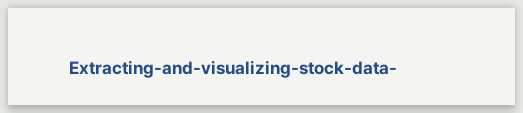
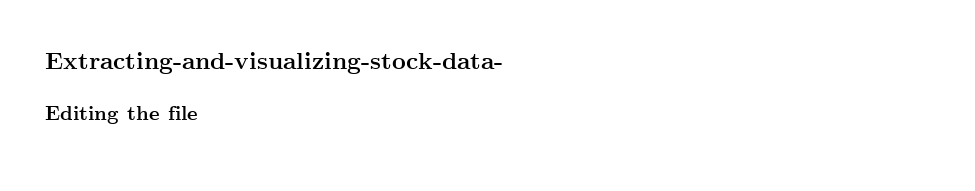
+ Editing the file

